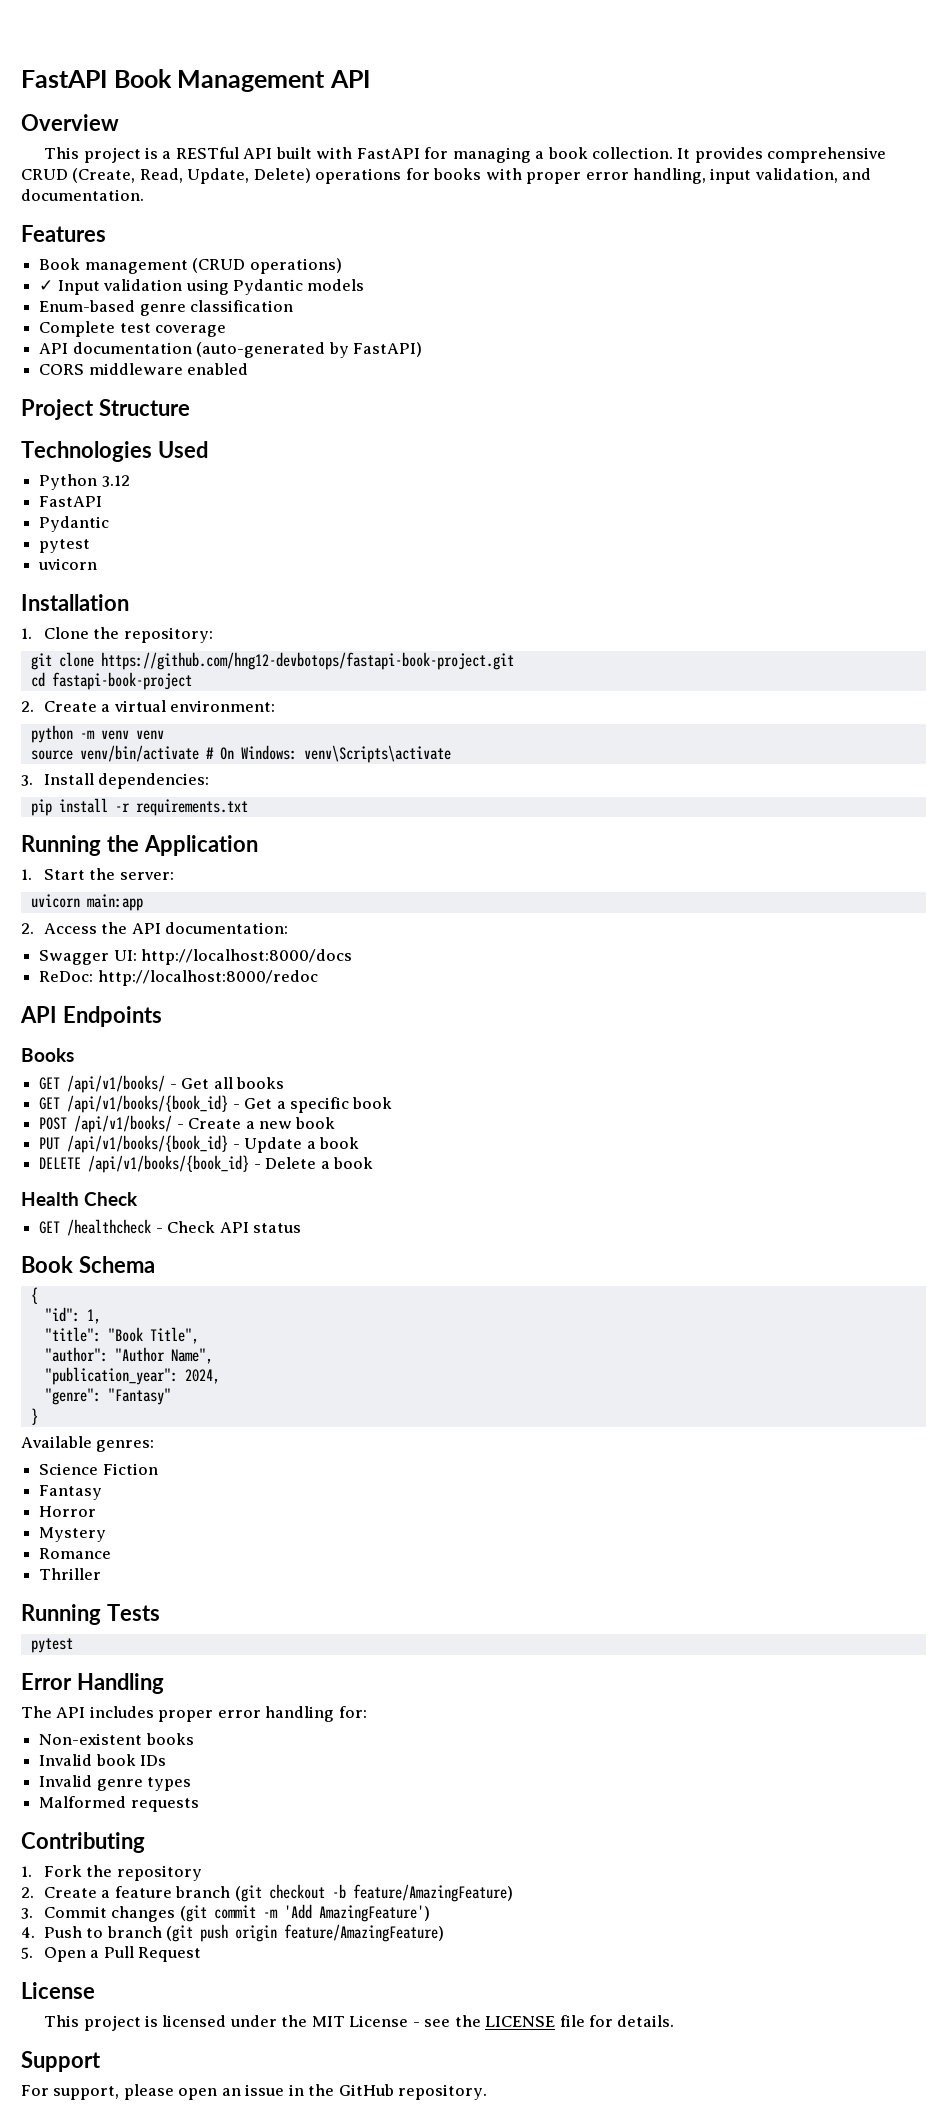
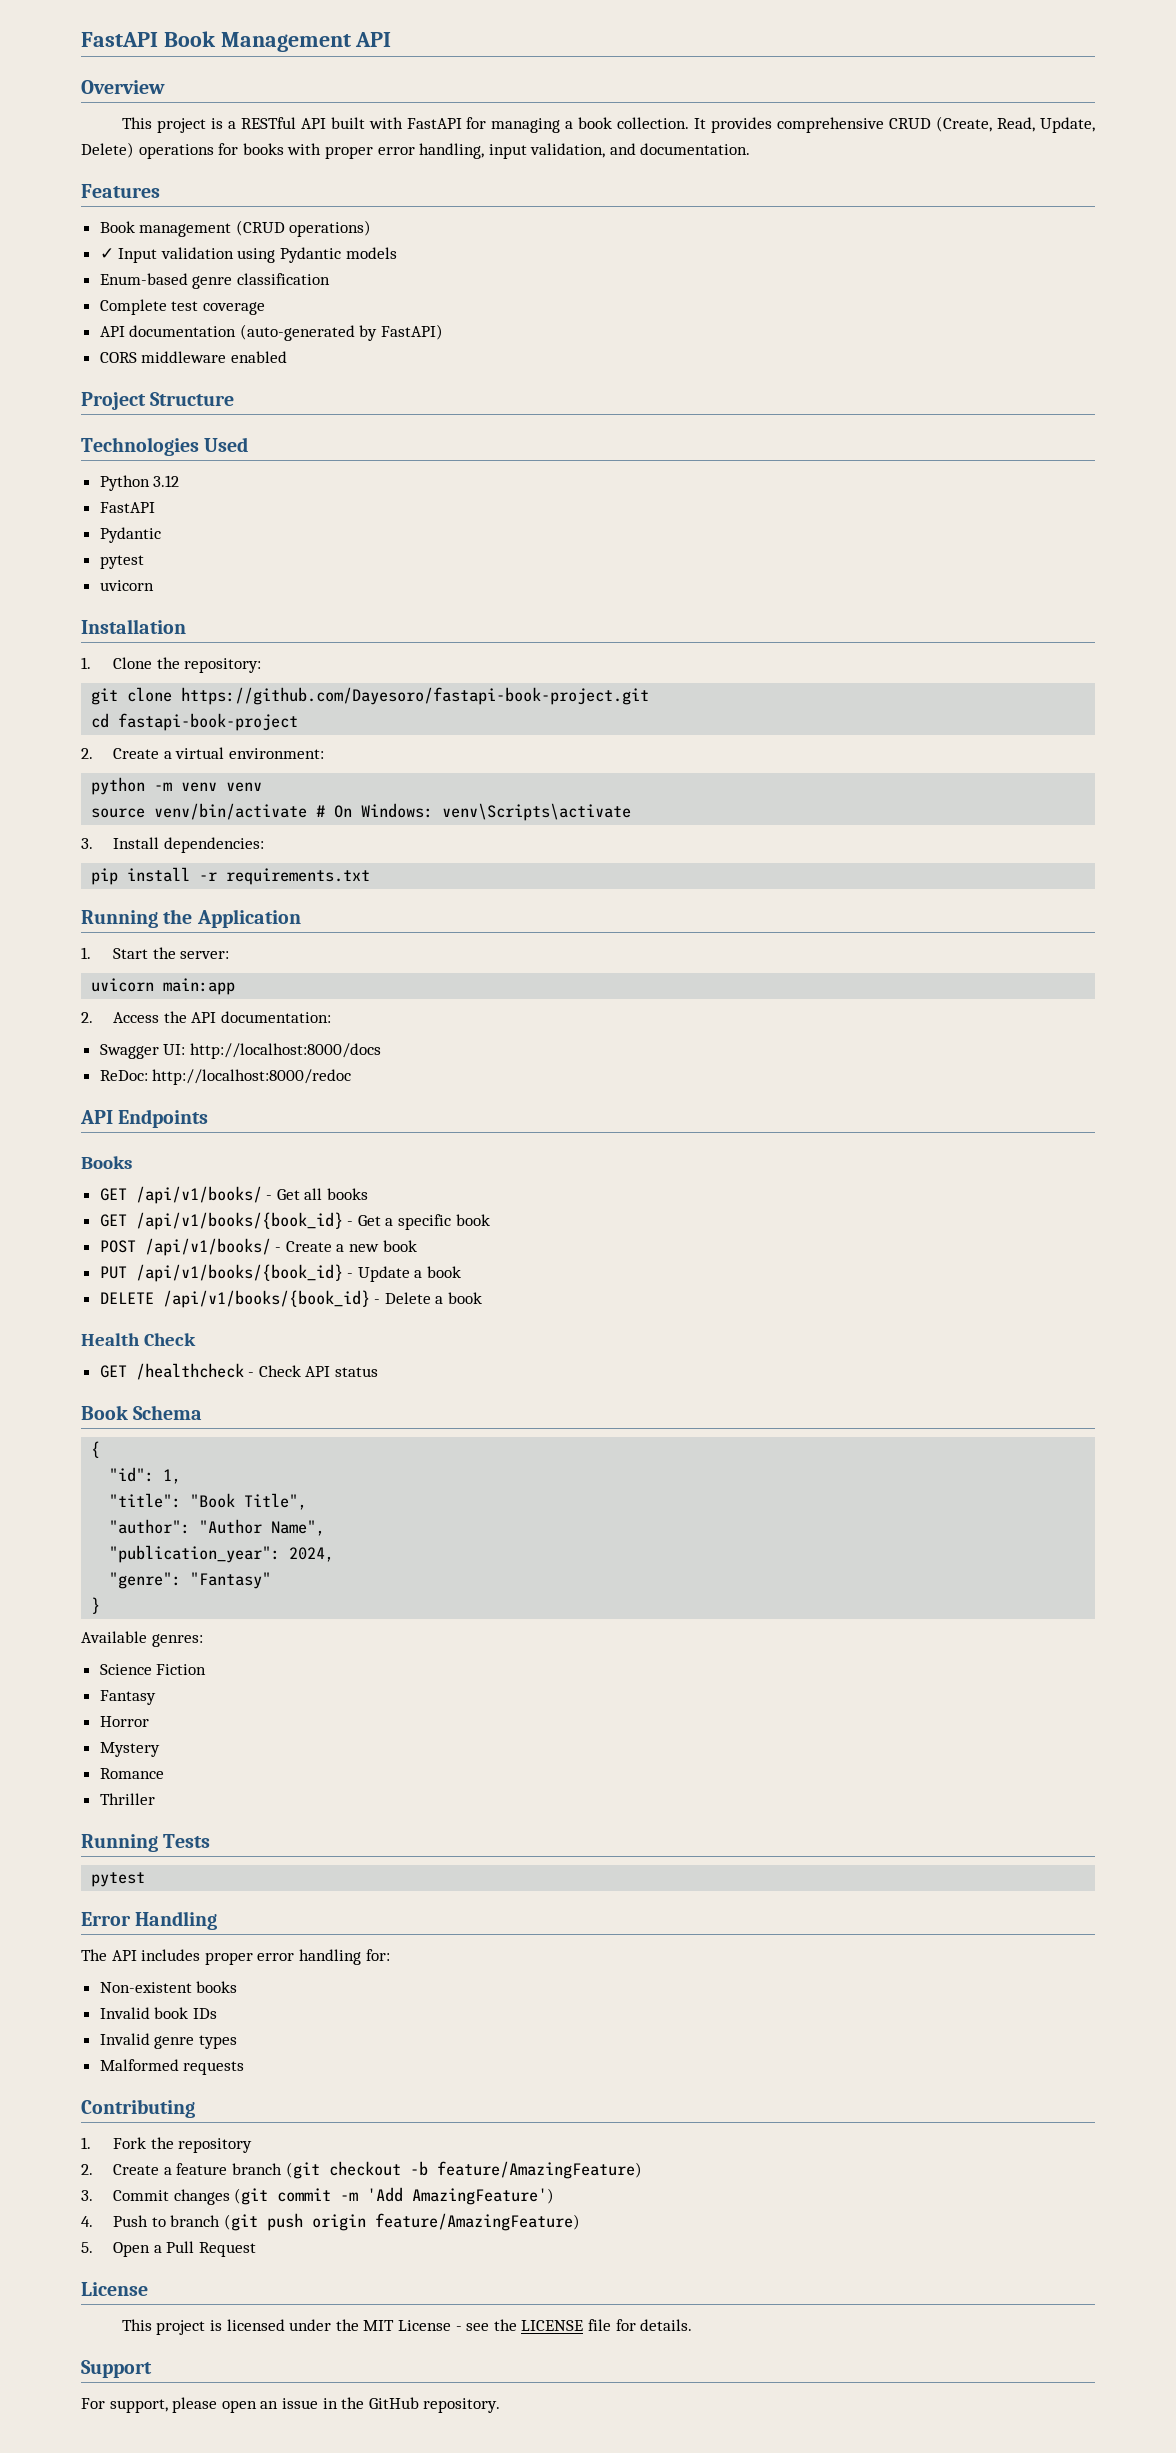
- git clone https://github.com/hng12-devbotops/fastapi-book-project.git
+ git clone https://github.com/Dayesoro/fastapi-book-project.git

